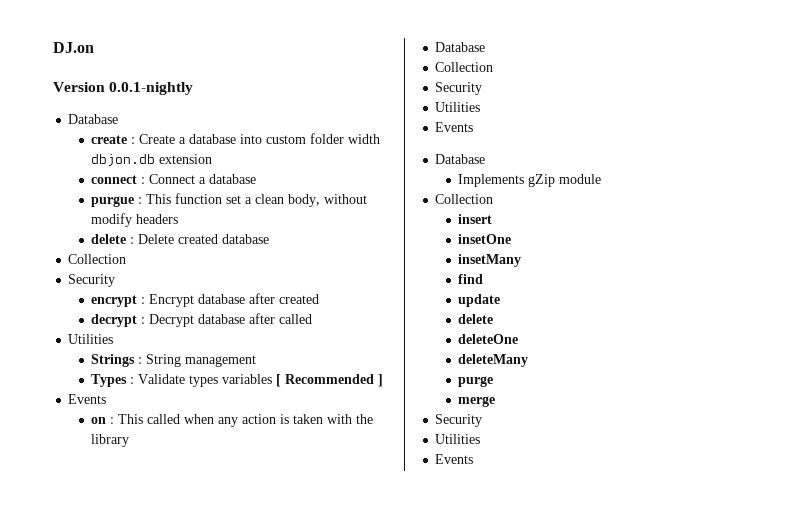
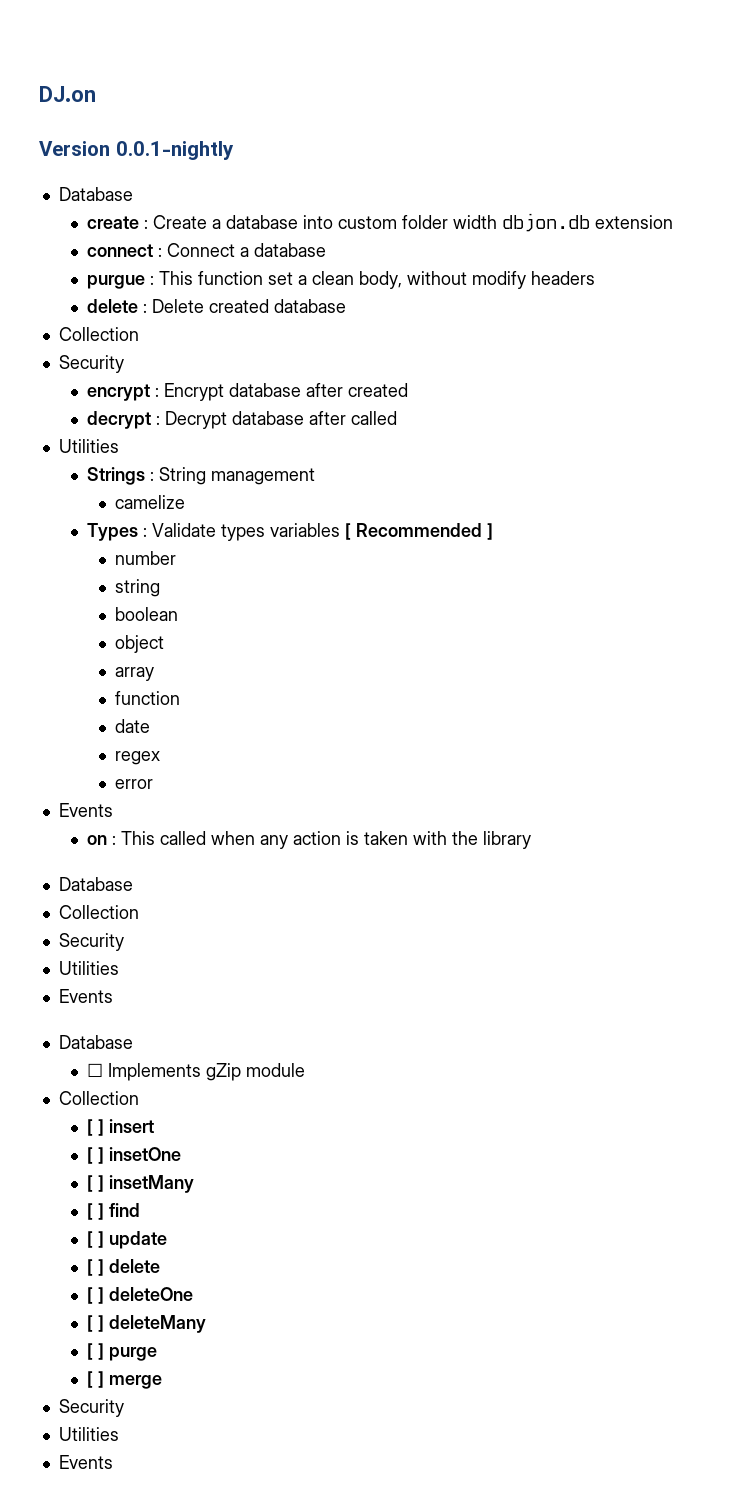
+ camelize
+ number
+ string
+ boolean
+ object
+ array
+ function
+ date
+ regex
+ error
- Implements gZip module
+ ☐ Implements gZip module
- insert
+ [ ] insert
- insetOne
+ [ ] insetOne
- insetMany
+ [ ] insetMany
- find
+ [ ] find
- update
- delete
+ [ ] update
+ [ ] delete
- deleteOne
+ [ ] deleteOne
- deleteMany
+ [ ] deleteMany
- purge
+ [ ] purge
- merge
+ [ ] merge

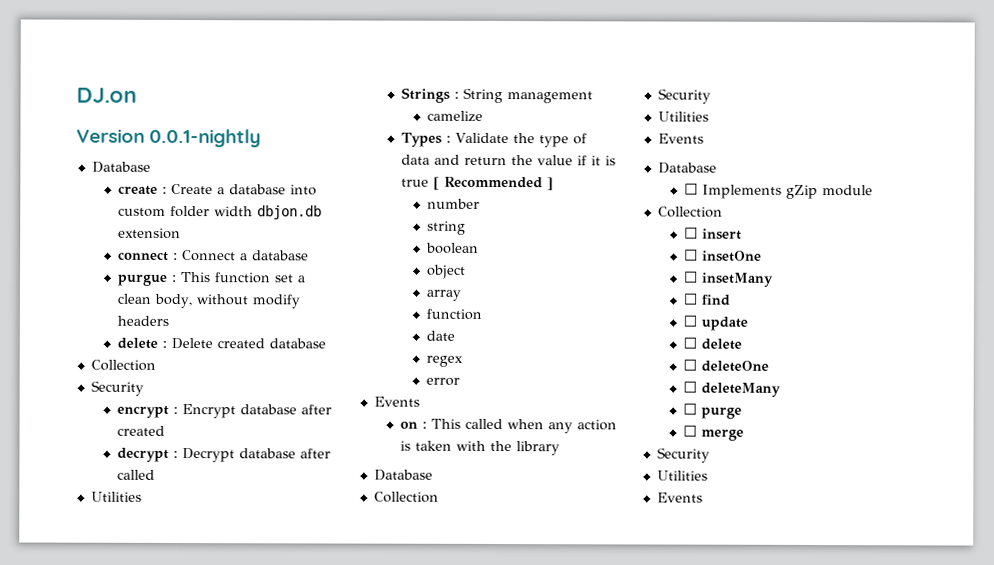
- Types : Validate types variables [ Recommended ]
+ Types : Validate the type of data and return the value if it is true [ Recommended ]
- [ ] insert
+ ☐ insert
- [ ] insetOne
+ ☐ insetOne
- [ ] insetMany
+ ☐ insetMany
- [ ] find
+ ☐ find
- [ ] update
+ ☐ update
- [ ] delete
+ ☐ delete
- [ ] deleteOne
+ ☐ deleteOne
- [ ] deleteMany
+ ☐ deleteMany
- [ ] purge
+ ☐ purge
- [ ] merge
+ ☐ merge

